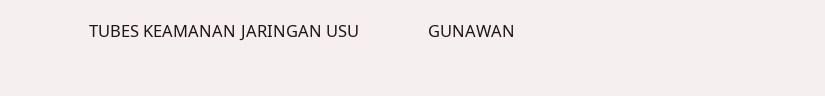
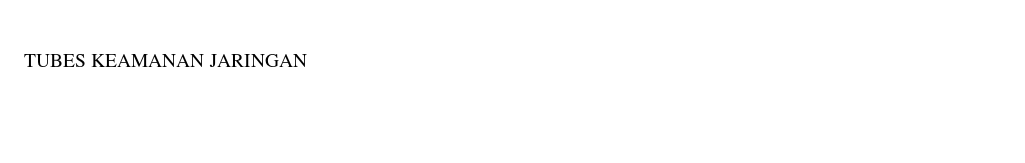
- TUBES KEAMANAN JARINGAN USU GUNAWAN
+ TUBES KEAMANAN JARINGAN

